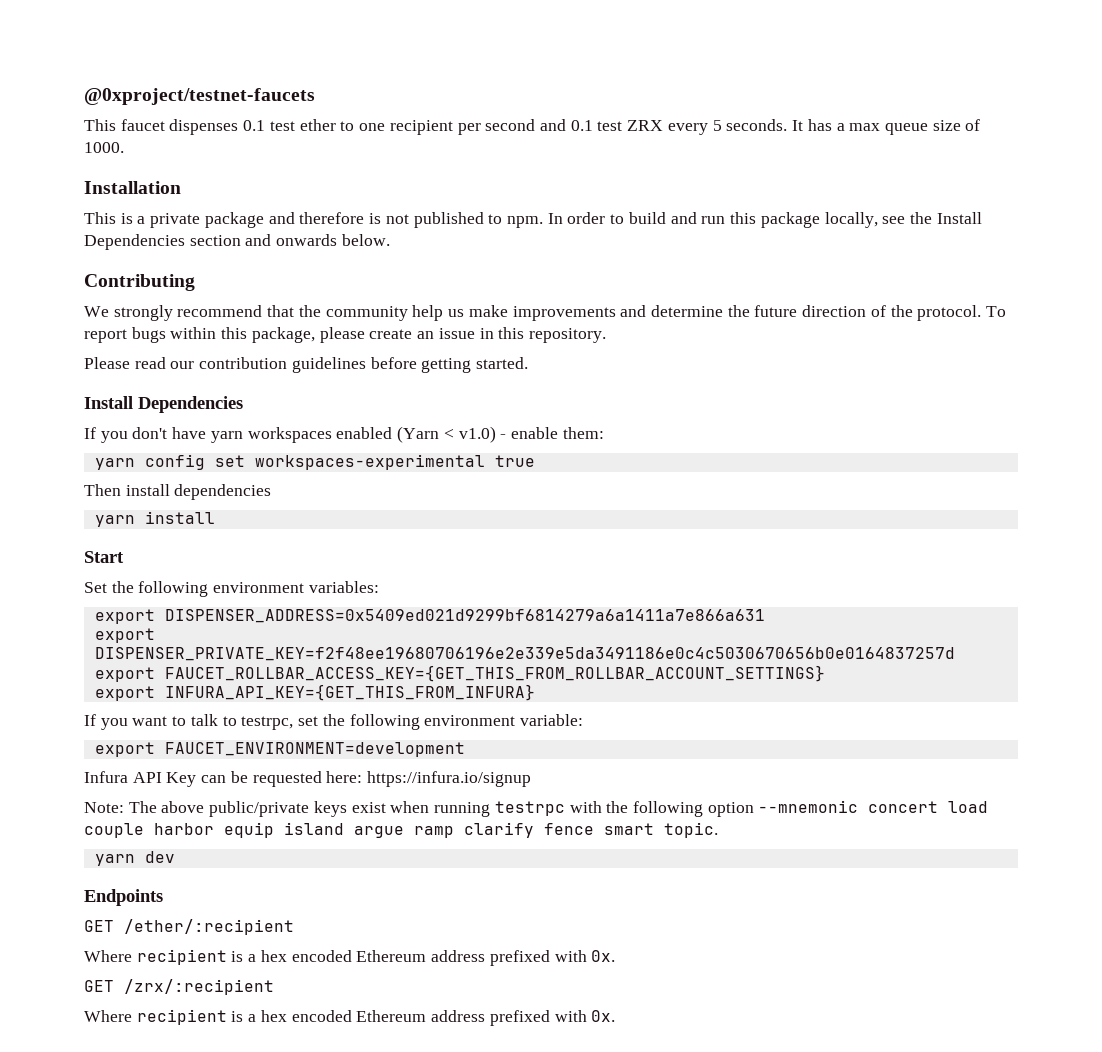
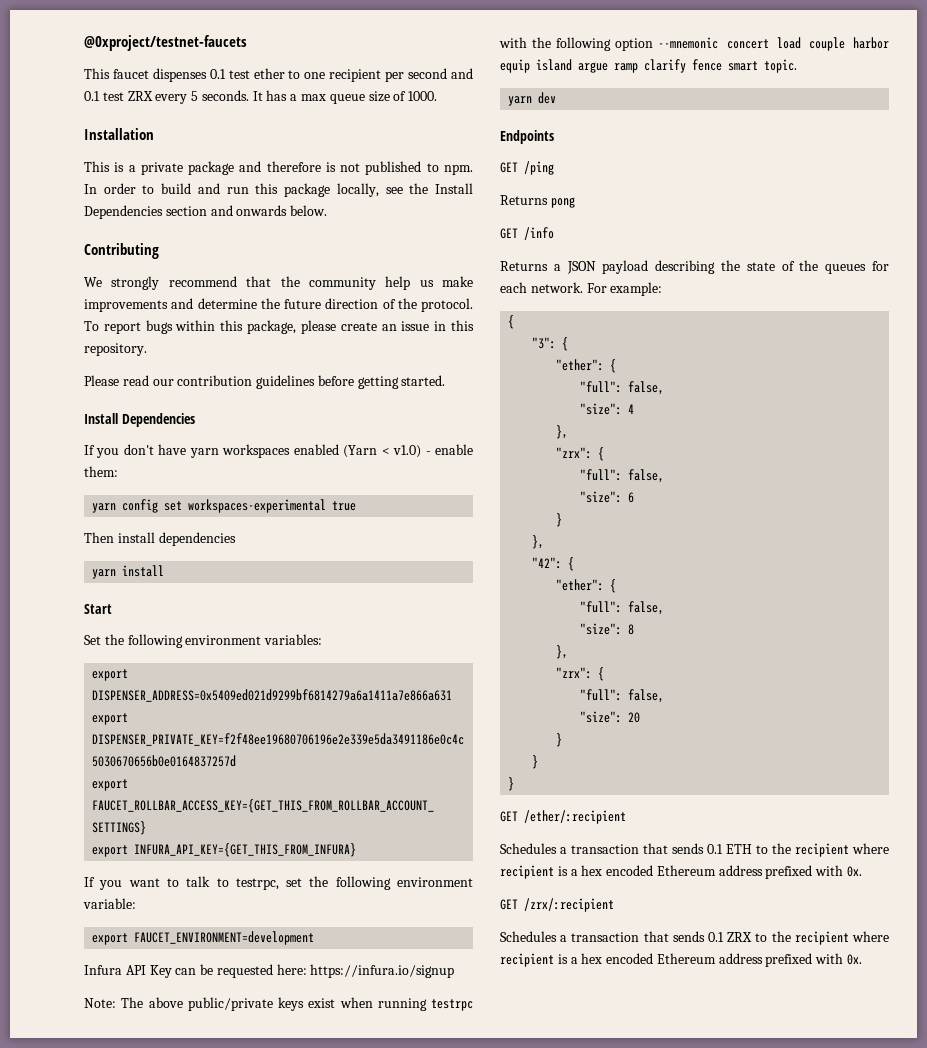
+ GET /ping
+ Returns pong
+ GET /info
+ Returns a JSON payload describing the state of the queues for each network. For example:
+ {
+ "3": {
+ "ether": {
+ "full": false,
+ "size": 4
+ },
+ "zrx": {
+ "full": false,
+ "size": 6
+ }
+ },
+ "42": {
+ "ether": {
+ "full": false,
+ "size": 8
+ },
+ "zrx": {
+ "full": false,
+ "size": 20
+ }
+ }
+ }
  GET /ether/:recipient
- Where recipient is a hex encoded Ethereum address prefixed with 0x.
+ Schedules a transaction that sends 0.1 ETH to the recipient where recipient is a hex encoded Ethereum address prefixed with 0x.
  GET /zrx/:recipient
- Where recipient is a hex encoded Ethereum address prefixed with 0x.
+ Schedules a transaction that sends 0.1 ZRX to the recipient where recipient is a hex encoded Ethereum address prefixed with 0x.

